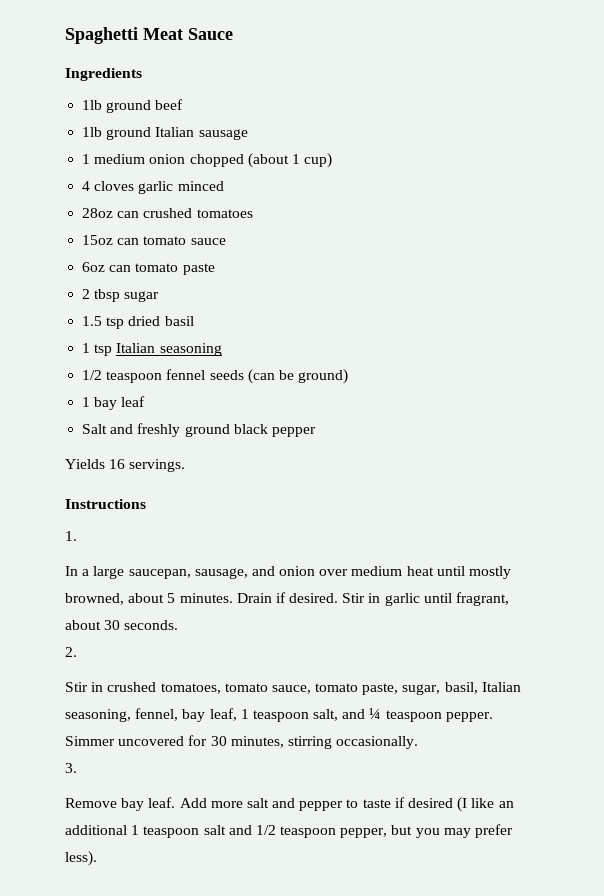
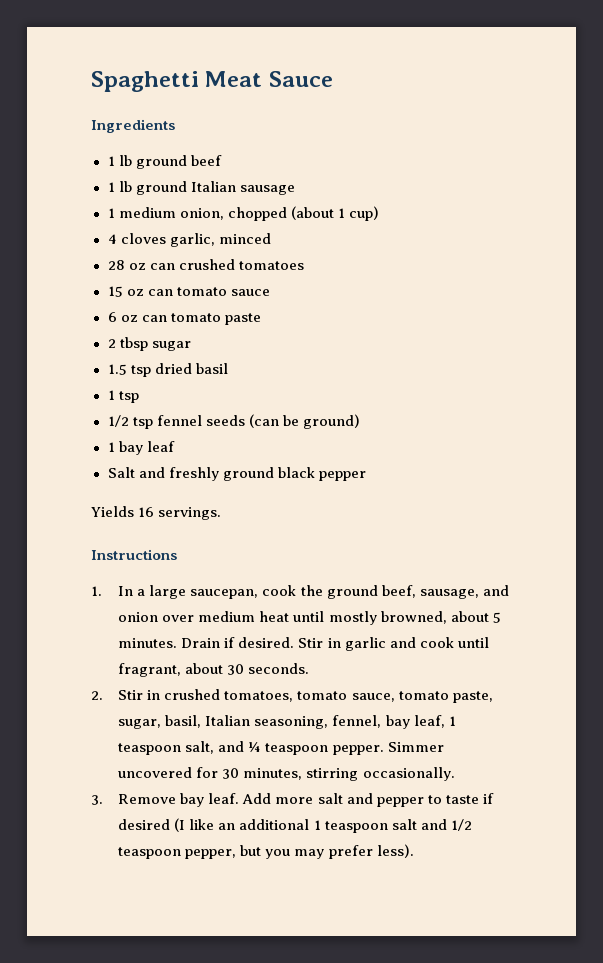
- 1lb ground beef
+ 1 lb ground beef
- 1lb ground Italian sausage
+ 1 lb ground Italian sausage
- 1 medium onion chopped (about 1 cup)
+ 1 medium onion, chopped (about 1 cup)
- 4 cloves garlic minced
+ 4 cloves garlic, minced
- 28oz can crushed tomatoes
+ 28 oz can crushed tomatoes
- 15oz can tomato sauce
+ 15 oz can tomato sauce
- 6oz can tomato paste
+ 6 oz can tomato paste
- 1 tsp Italian seasoning
- 1/2 teaspoon fennel seeds (can be ground)
+ 1 tsp
+ 1/2 tsp fennel seeds (can be ground)
- 1.
- In a large saucepan, sausage, and onion over medium heat until mostly browned, about 5 minutes.
+ 1. In a large saucepan, cook the ground beef, sausage, and onion over medium heat until mostly browned, about 5 minutes.
- Stir in garlic until fragrant, about 30 seconds.
+ Stir in garlic and cook until fragrant, about 30 seconds.
- 2.
- Stir in crushed tomatoes, tomato sauce, tomato paste, sugar, basil, Italian seasoning, fennel, bay leaf, 1 teaspoon salt, and ¼ teaspoon pepper.
+ 2. Stir in crushed tomatoes, tomato sauce, tomato paste, sugar, basil, Italian seasoning, fennel, bay leaf, 1 teaspoon salt, and ¼ teaspoon pepper.
- 3.
- Remove bay leaf.
+ 3. Remove bay leaf.

